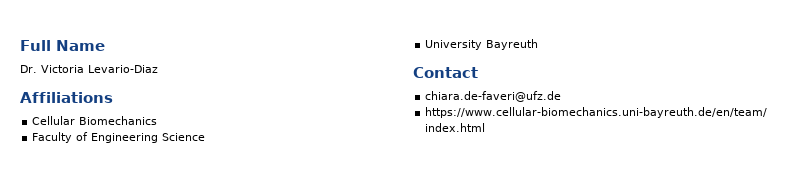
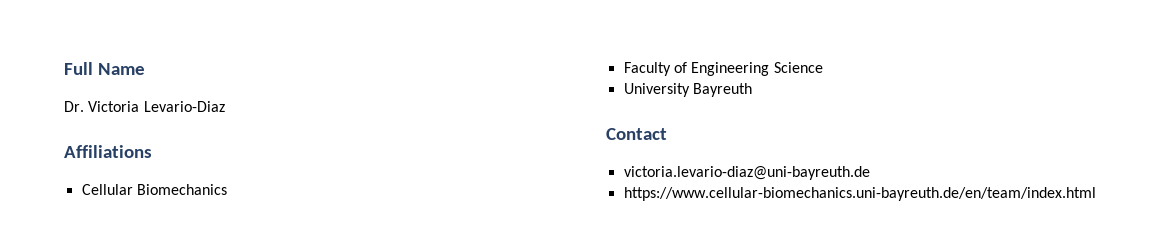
- chiara.de-faveri@ufz.de
+ victoria.levario-diaz@uni-bayreuth.de

